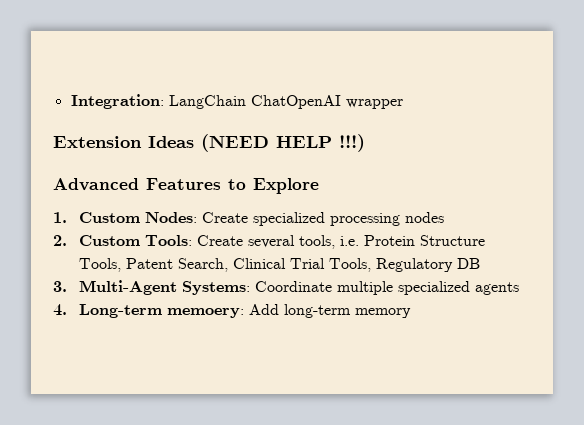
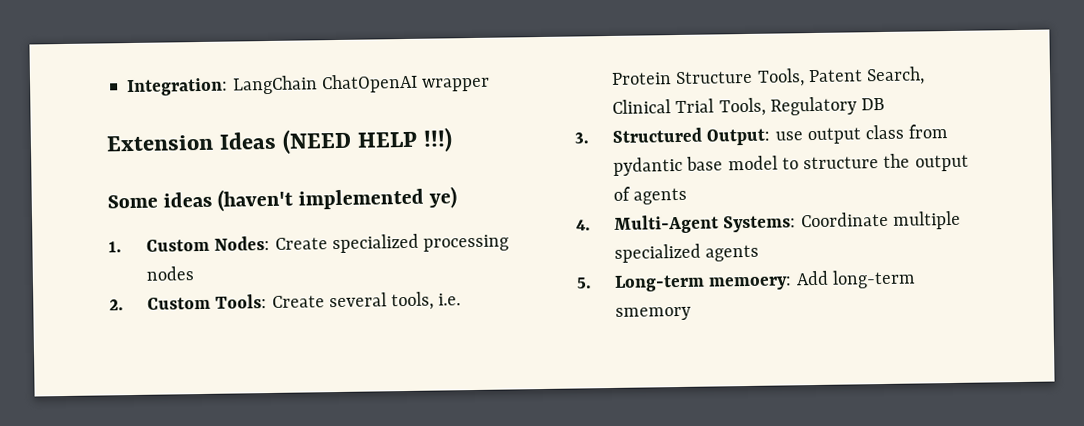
- Advanced Features to Explore
+ Some ideas (haven't implemented ye)
- 3. Multi-Agent Systems: Coordinate multiple specialized agents
+ 3. Structured Output: use output class from pydantic base model to structure the output of agents
+ 4. Multi-Agent Systems: Coordinate multiple specialized agents
- 4. Long-term memoery: Add long-term memory
+ 5. Long-term memoery: Add long-term smemory

